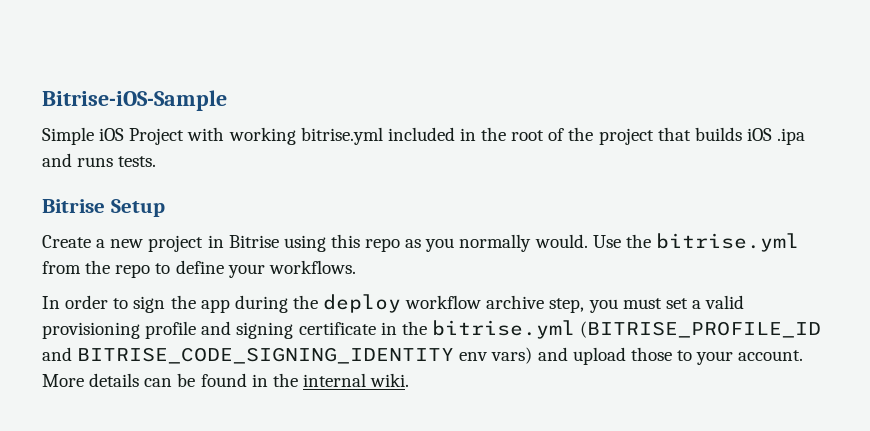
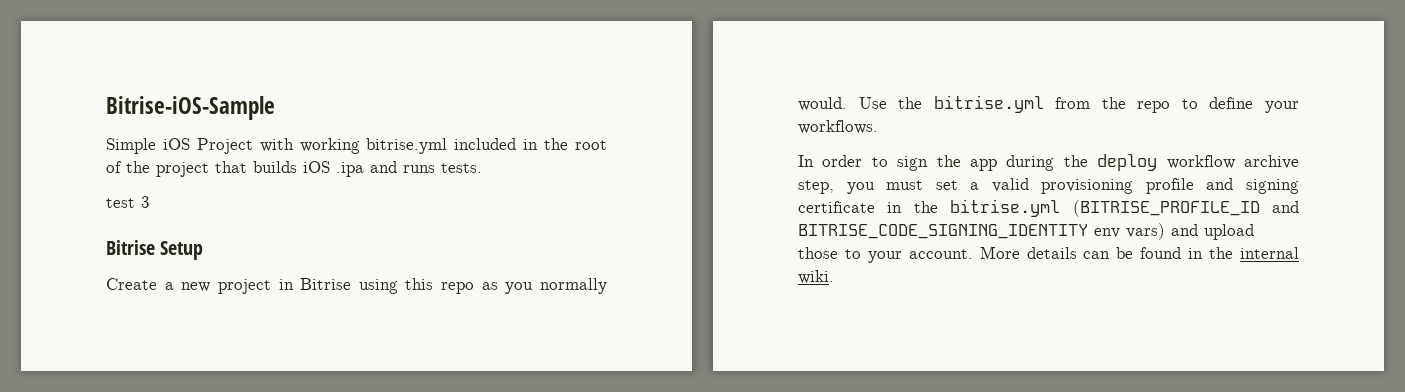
+ test 3

